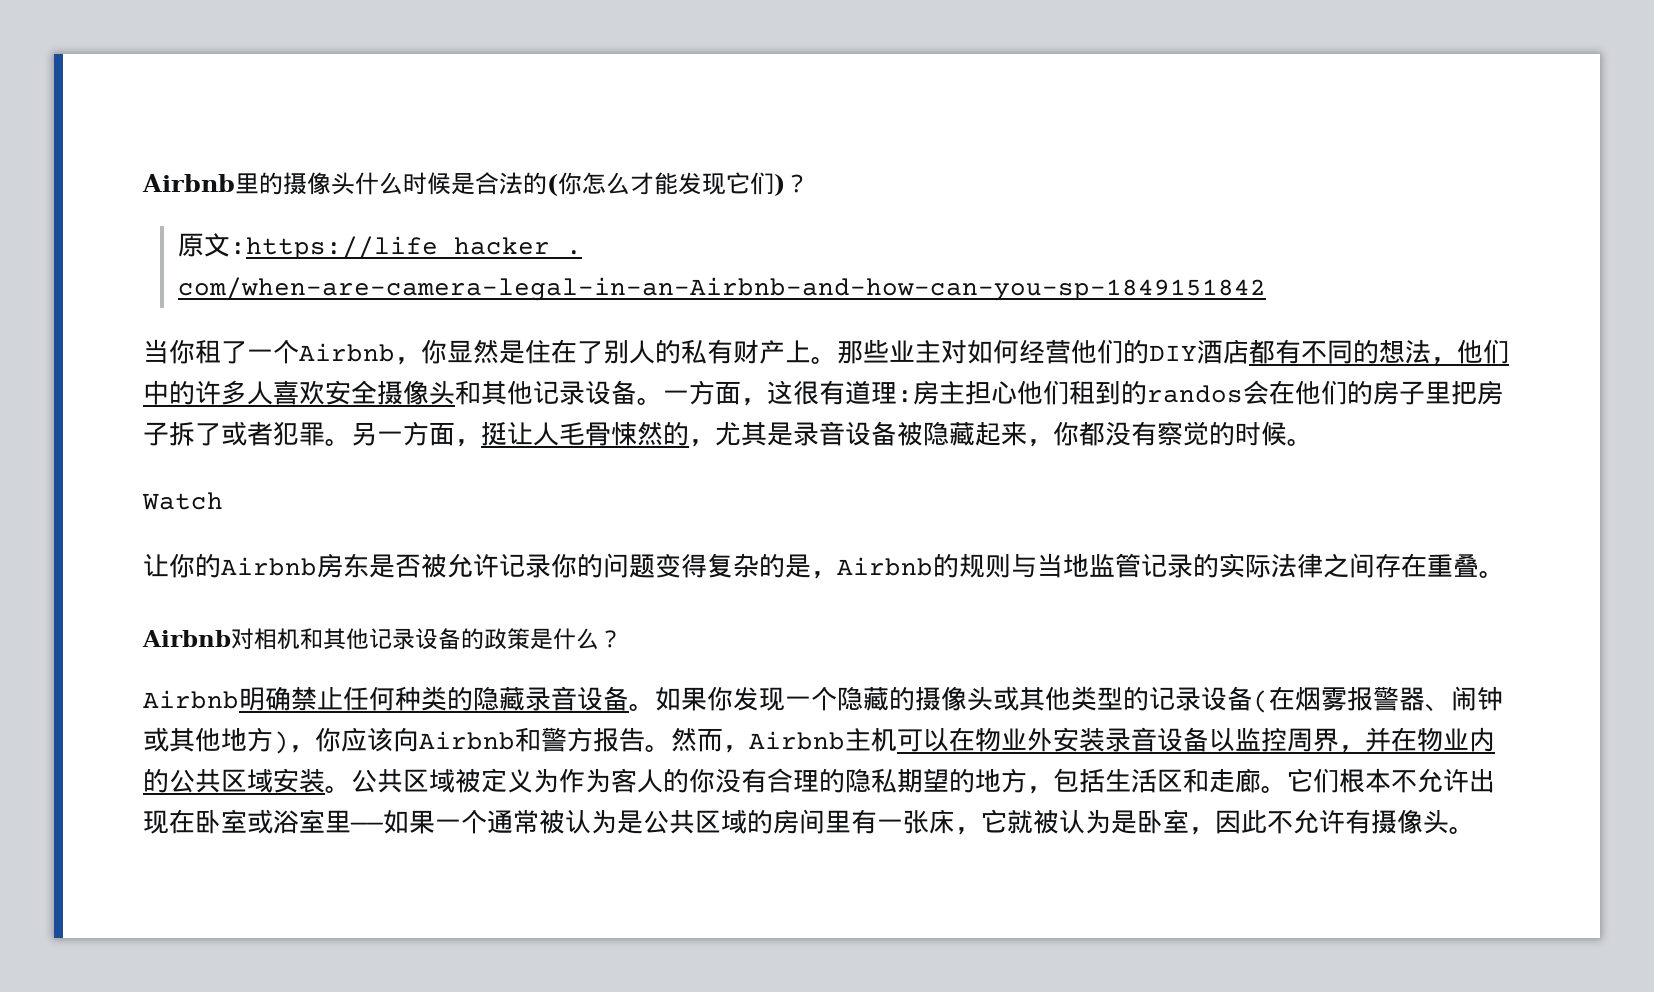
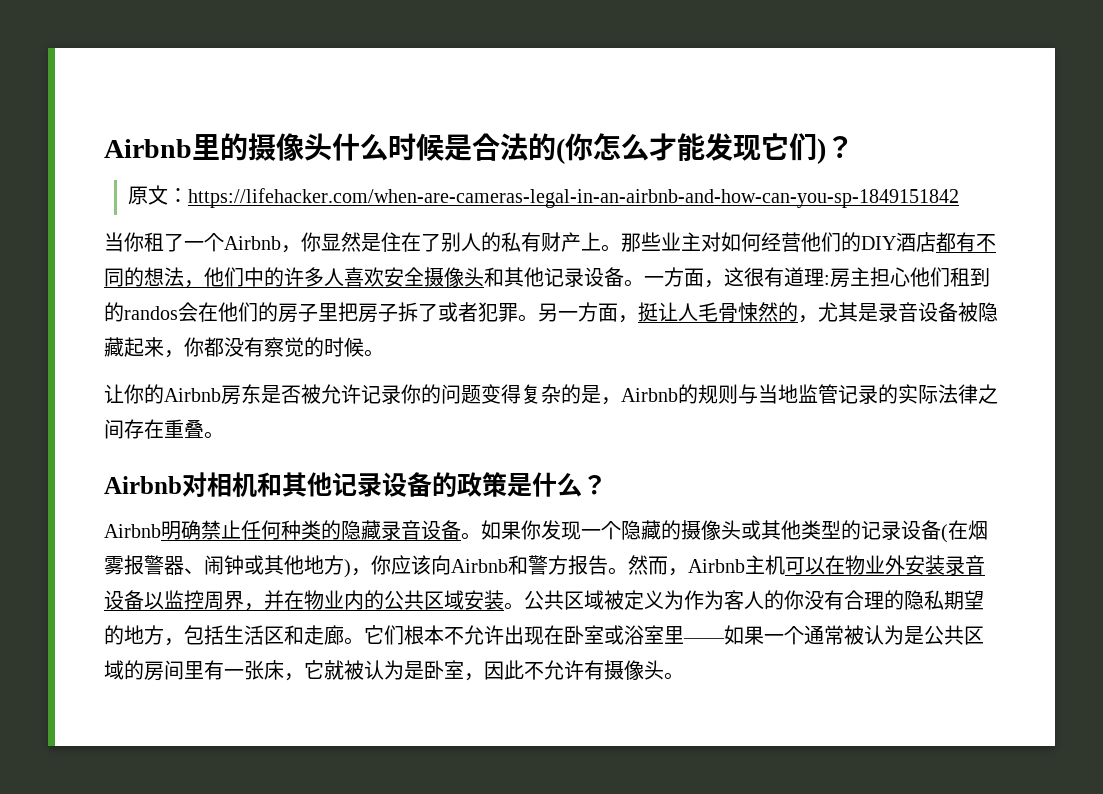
- 原文:https://life hacker . com/when-are-camera-legal-in-an-Airbnb-and-how-can-you-sp-1849151842
+ 原文：https://lifehacker.com/when-are-cameras-legal-in-an-airbnb-and-how-can-you-sp-1849151842
- Watch

